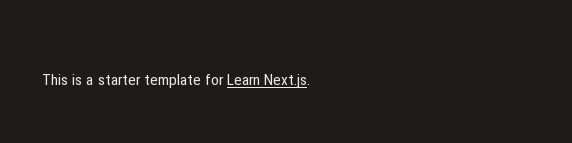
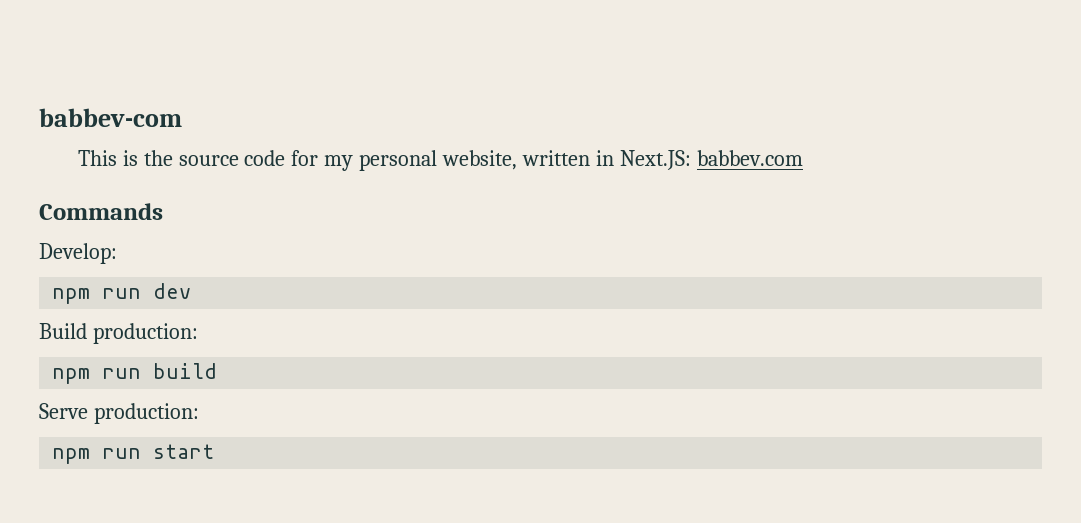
+ babbev-com
- This is a starter template for Learn Next.js.
+ This is the source code for my personal website, written in Next.JS: babbev.com
+ Commands
+ Develop:
+ npm run dev
+ Build production:
+ npm run build
+ Serve production:
+ npm run start

